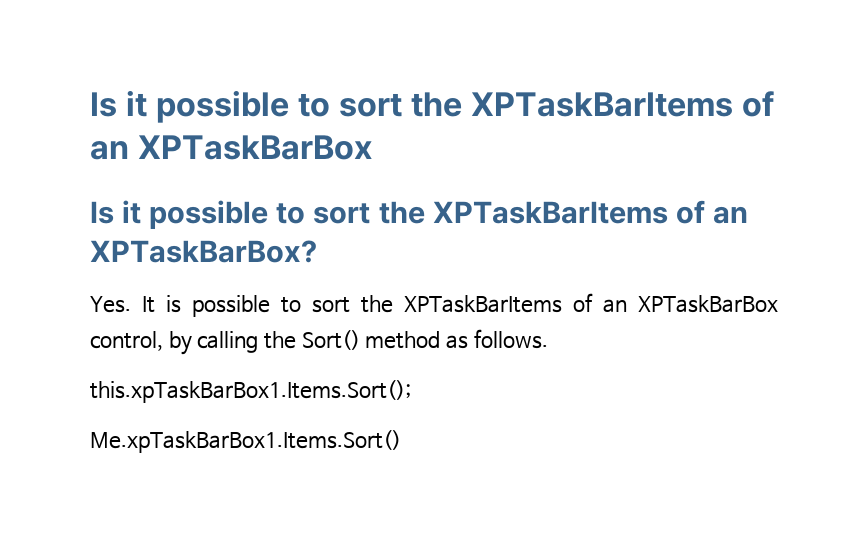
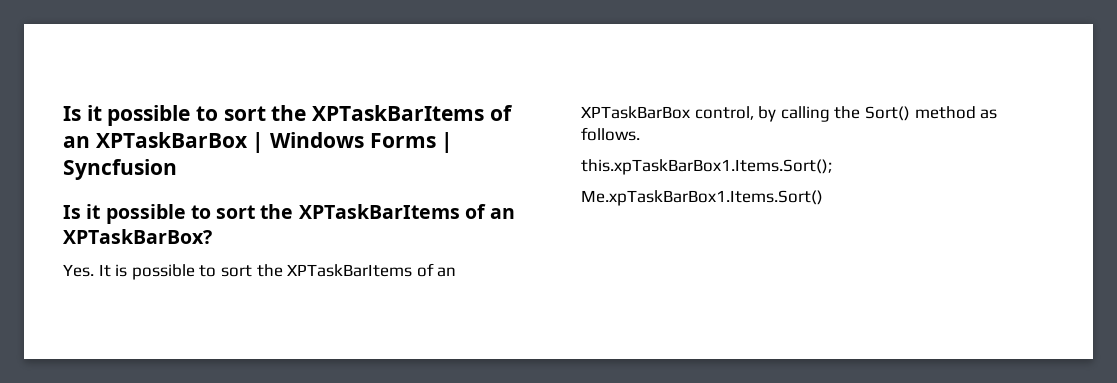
- Is it possible to sort the XPTaskBarItems of an XPTaskBarBox
+ Is it possible to sort the XPTaskBarItems of an XPTaskBarBox | Windows Forms | Syncfusion

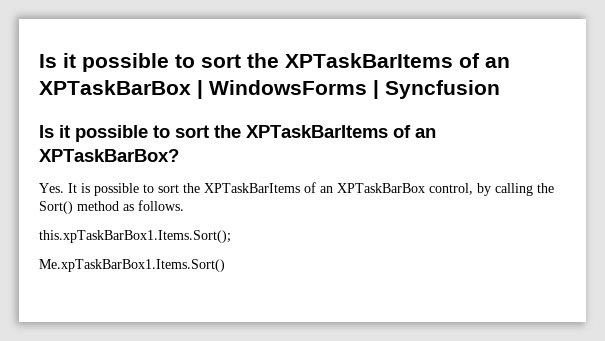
- Is it possible to sort the XPTaskBarItems of an XPTaskBarBox | Windows Forms | Syncfusion
+ Is it possible to sort the XPTaskBarItems of an XPTaskBarBox | WindowsForms | Syncfusion

